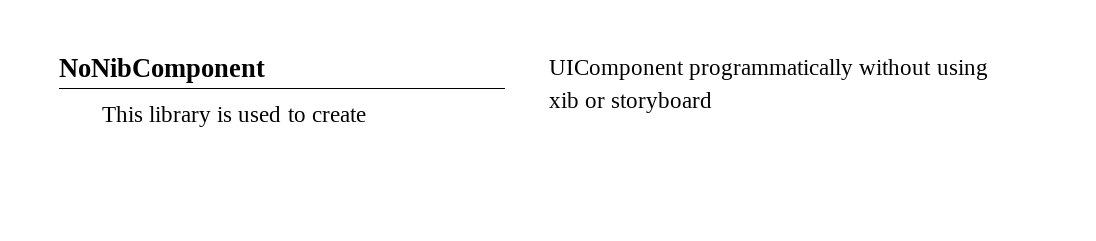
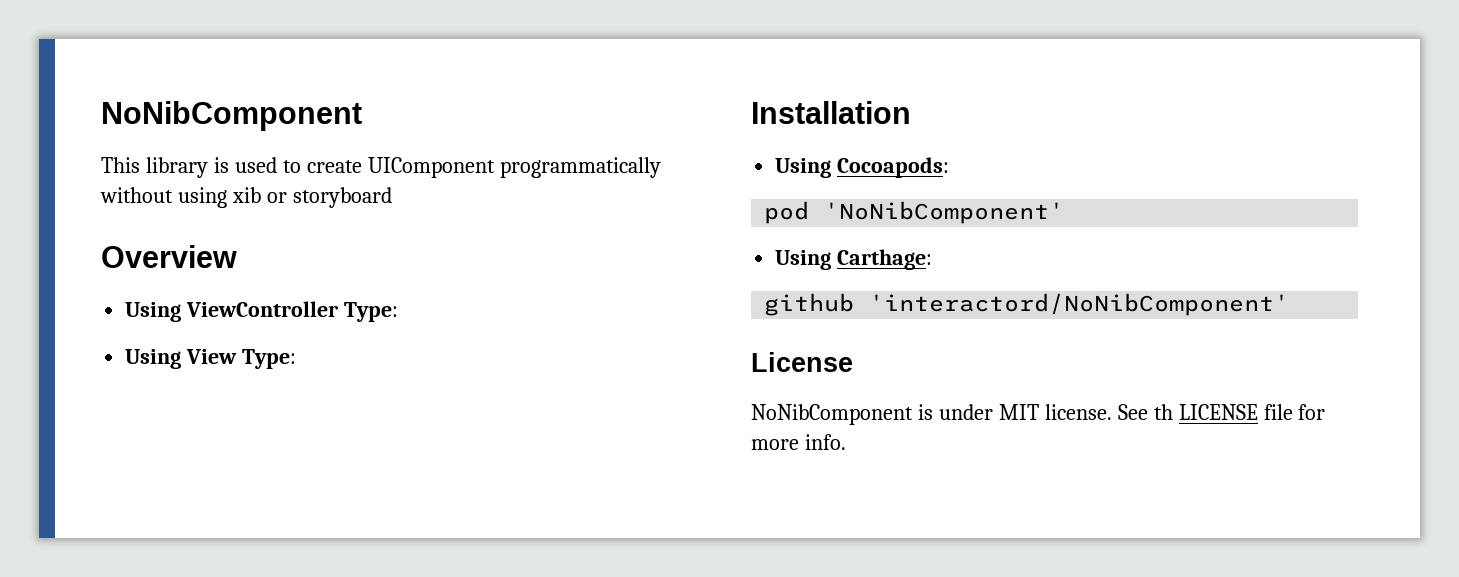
+ Overview
+ Using ViewController Type:
+ Using View Type:
+ Installation
+ Using Cocoapods:
+ pod 'NoNibComponent'
+ Using Carthage:
+ github 'interactord/NoNibComponent'
+ License
+ NoNibComponent is under MIT license. See th LICENSE file for more info.

